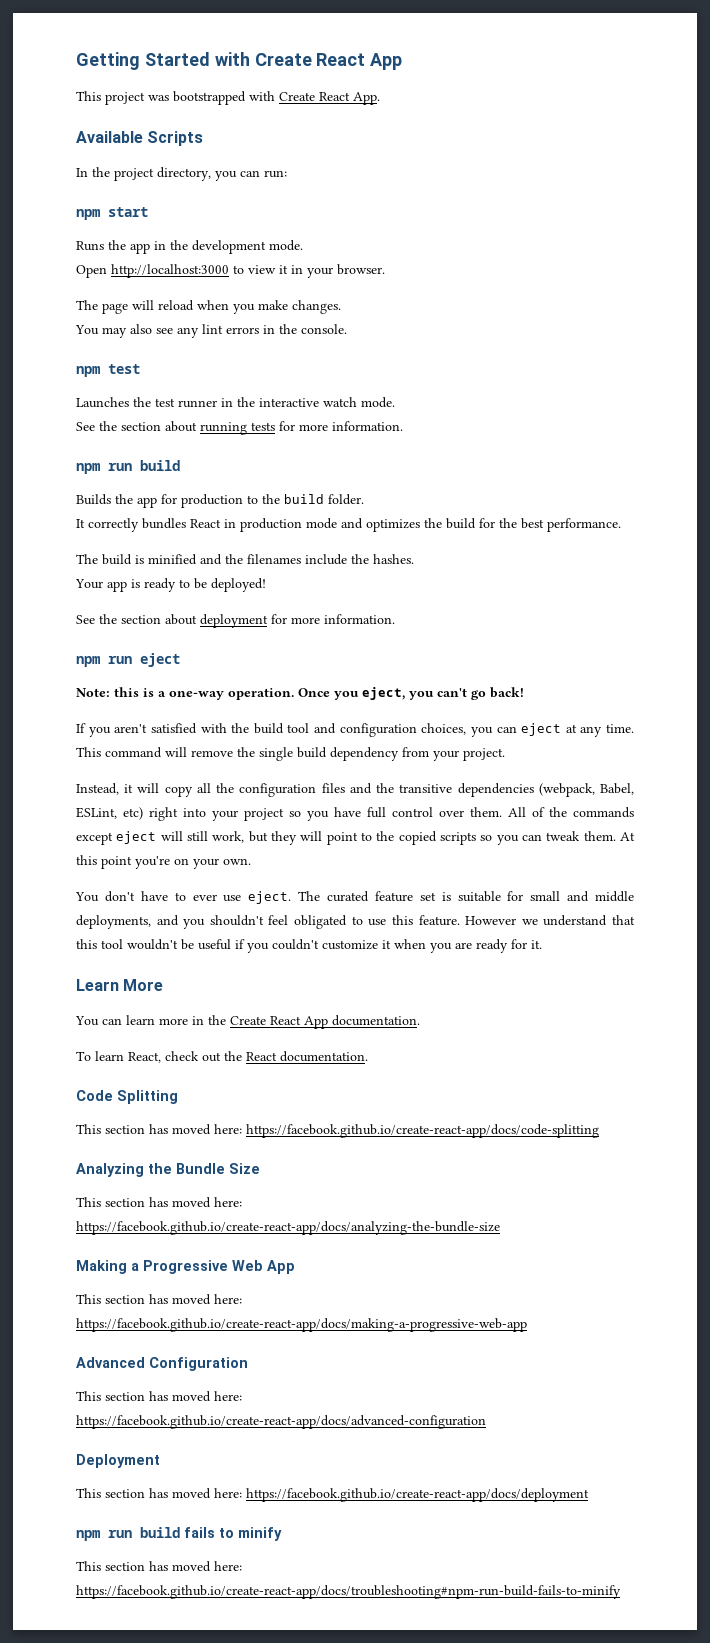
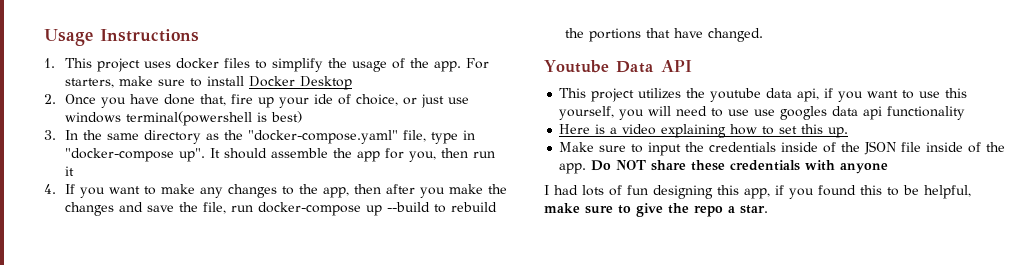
- Getting Started with Create React App
- This project was bootstrapped with Create React App.
- Available Scripts
- In the project directory, you can run:
- npm start
- Runs the app in the development mode.
- Open http://localhost:3000 to view it in your browser.
- The page will reload when you make changes.
- You may also see any lint errors in the console.
- npm test
- Launches the test runner in the interactive watch mode.
- See the section about running tests for more information.
- npm run build
- Builds the app for production to the build folder.
- It correctly bundles React in production mode and optimizes the build for the best performance.
- The build is minified and the filenames include the hashes.
- Your app is ready to be deployed!
- See the section about deployment for more information.
- npm run eject
- Note: this is a one-way operation. Once you eject, you can't go back!
- If you aren't satisfied with the build tool and configuration choices, you can eject at any time. This command will remove the single build dependency from your project.
- Instead, it will copy all the configuration files and the transitive dependencies (webpack, Babel, ESLint, etc) right into your project so you have full control over them. All of the commands except eject will still work, but they will point to the copied scripts so you can tweak them. At this point you're on your own.
- You don't have to ever use eject. The curated feature set is suitable for small and middle deployments, and you shouldn't feel obligated to use this feature. However we understand that this tool wouldn't be useful if you couldn't customize it when you are ready for it.
- Learn More
- You can learn more in the Create React App documentation.
- To learn React, check out the React documentation.
- Code Splitting
- This section has moved here: https://facebook.github.io/create-react-app/docs/code-splitting
- Analyzing the Bundle Size
- This section has moved here: https://facebook.github.io/create-react-app/docs/analyzing-the-bundle-size
- Making a Progressive Web App
- This section has moved here: https://facebook.github.io/create-react-app/docs/making-a-progressive-web-app
- Advanced Configuration
- This section has moved here: https://facebook.github.io/create-react-app/docs/advanced-configuration
- Deployment
- This section has moved here: https://facebook.github.io/create-react-app/docs/deployment
- npm run build fails to minify
- This section has moved here: https://facebook.github.io/create-react-app/docs/troubleshooting#npm-run-build-fails-to-minify
+ Usage Instructions
+ 1. This project uses docker files to simplify the usage of the app. For starters, make sure to install Docker Desktop
+ 2. Once you have done that, fire up your ide of choice, or just use windows terminal(powershell is best)
+ 3. In the same directory as the "docker-compose.yaml" file, type in "docker-compose up". It should assemble the app for you, then run it
+ 4. If you want to make any changes to the app, then after you make the changes and save the file, run docker-compose up --build to rebuild the portions that have changed.
+ Youtube Data API
+ This project utilizes the youtube data api, if you want to use this yourself, you will need to use use googles data api functionality
+ Here is a video explaining how to set this up.
+ Make sure to input the credentials inside of the JSON file inside of the app. Do NOT share these credentials with anyone
+ I had lots of fun designing this app, if you found this to be helpful, make sure to give the repo a star.

